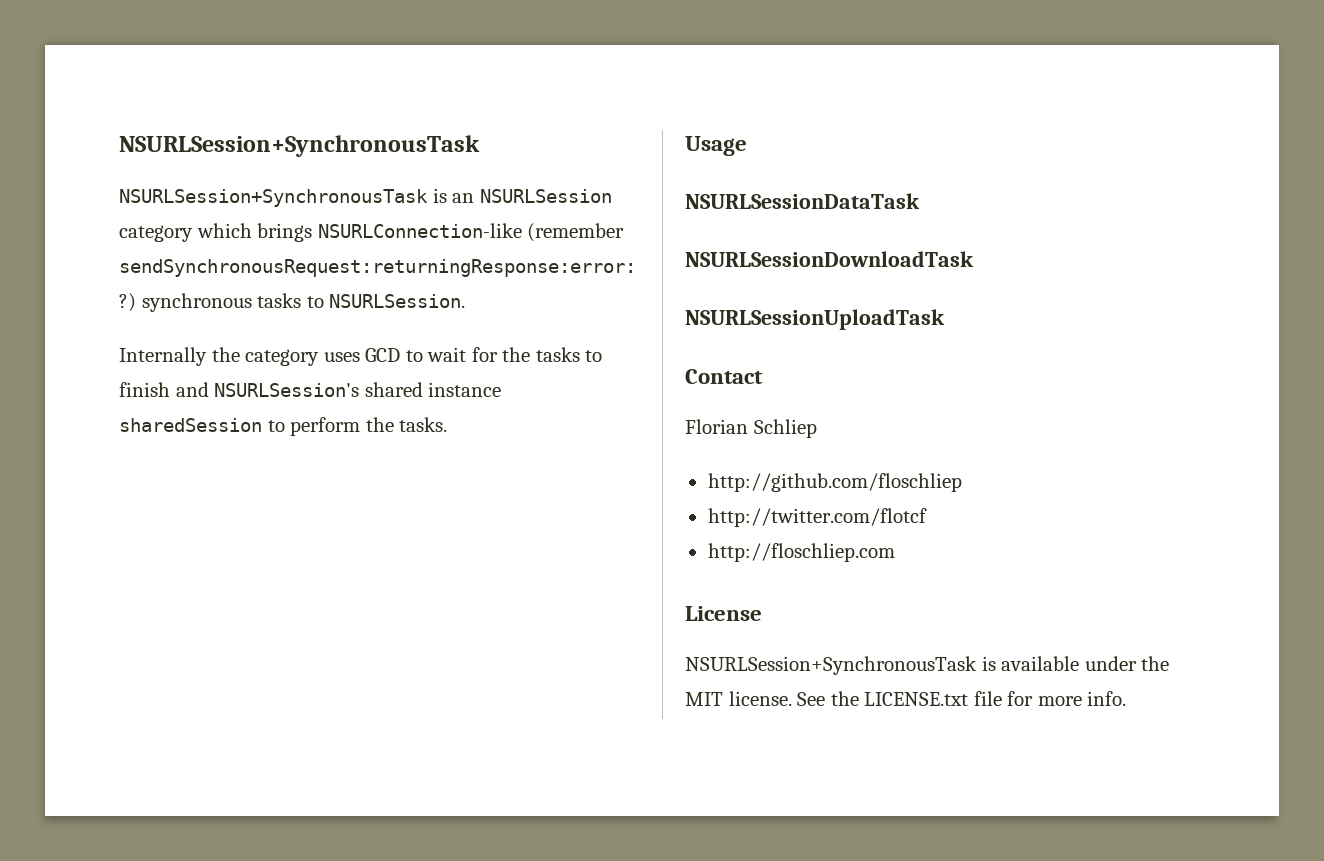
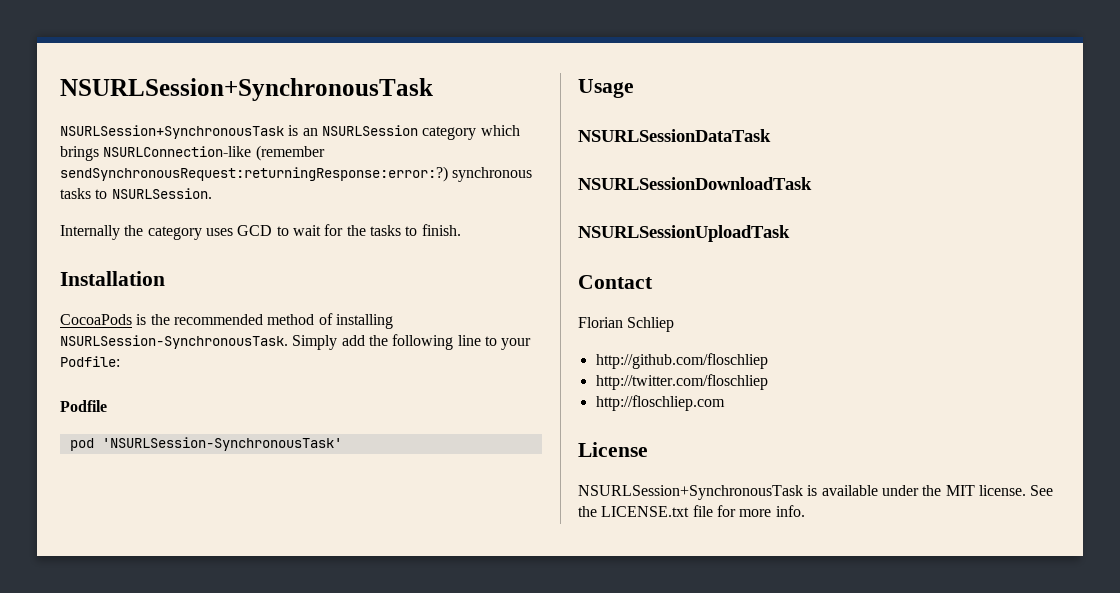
- Internally the category uses GCD to wait for the tasks to finish and NSURLSession's shared instance sharedSession to perform the tasks.
+ Internally the category uses GCD to wait for the tasks to finish.
+ Installation
+ CocoaPods is the recommended method of installing NSURLSession-SynchronousTask. Simply add the following line to your Podfile:
+ Podfile
+ pod 'NSURLSession-SynchronousTask'
- http://twitter.com/flotcf
+ http://twitter.com/floschliep

